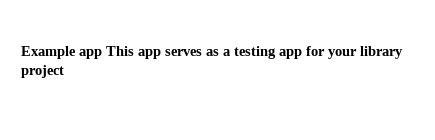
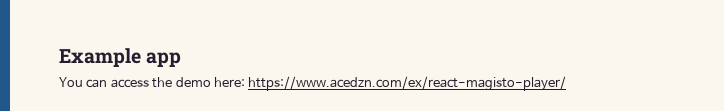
- Example app This app serves as a testing app for your library project
+ Example app
+ You can access the demo here: https://www.acedzn.com/ex/react-magisto-player/

